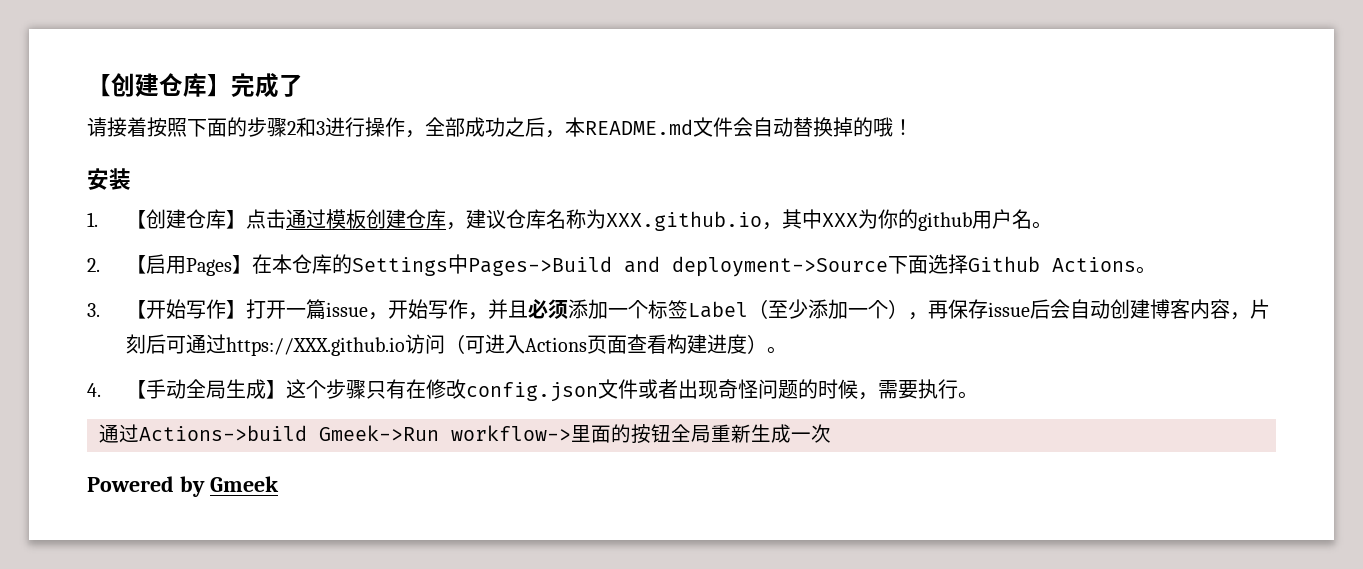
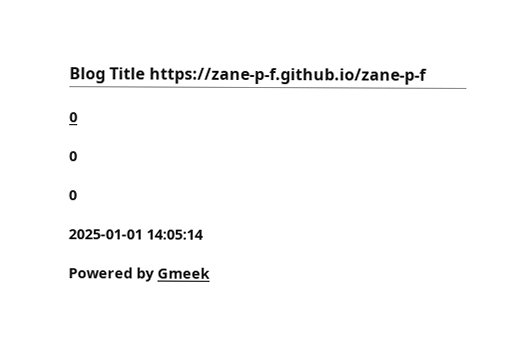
- 【创建仓库】完成了
- 请接着按照下面的步骤2和3进行操作，全部成功之后，本README.md文件会自动替换掉的哦！
- 安装
- 1.【创建仓库】点击通过模板创建仓库，建议仓库名称为XXX.github.io，其中XXX为你的github用户名。
- 2.【启用Pages】在本仓库的Settings中Pages->Build and deployment->Source下面选择Github Actions。
- 3.【开始写作】打开一篇issue，开始写作，并且必须添加一个标签Label（至少添加一个），再保存issue后会自动创建博客内容，片刻后可通过https://XXX.github.io访问（可进入Actions页面查看构建进度）。
- 4.【手动全局生成】这个步骤只有在修改config.json文件或者出现奇怪问题的时候，需要执行。
- 通过Actions->build Gmeek->Run workflow->里面的按钮全局重新生成一次
+ Blog Title https://zane-p-f.github.io/zane-p-f
+ 0
+ 0
+ 0
+ 2025-01-01 14:05:14

